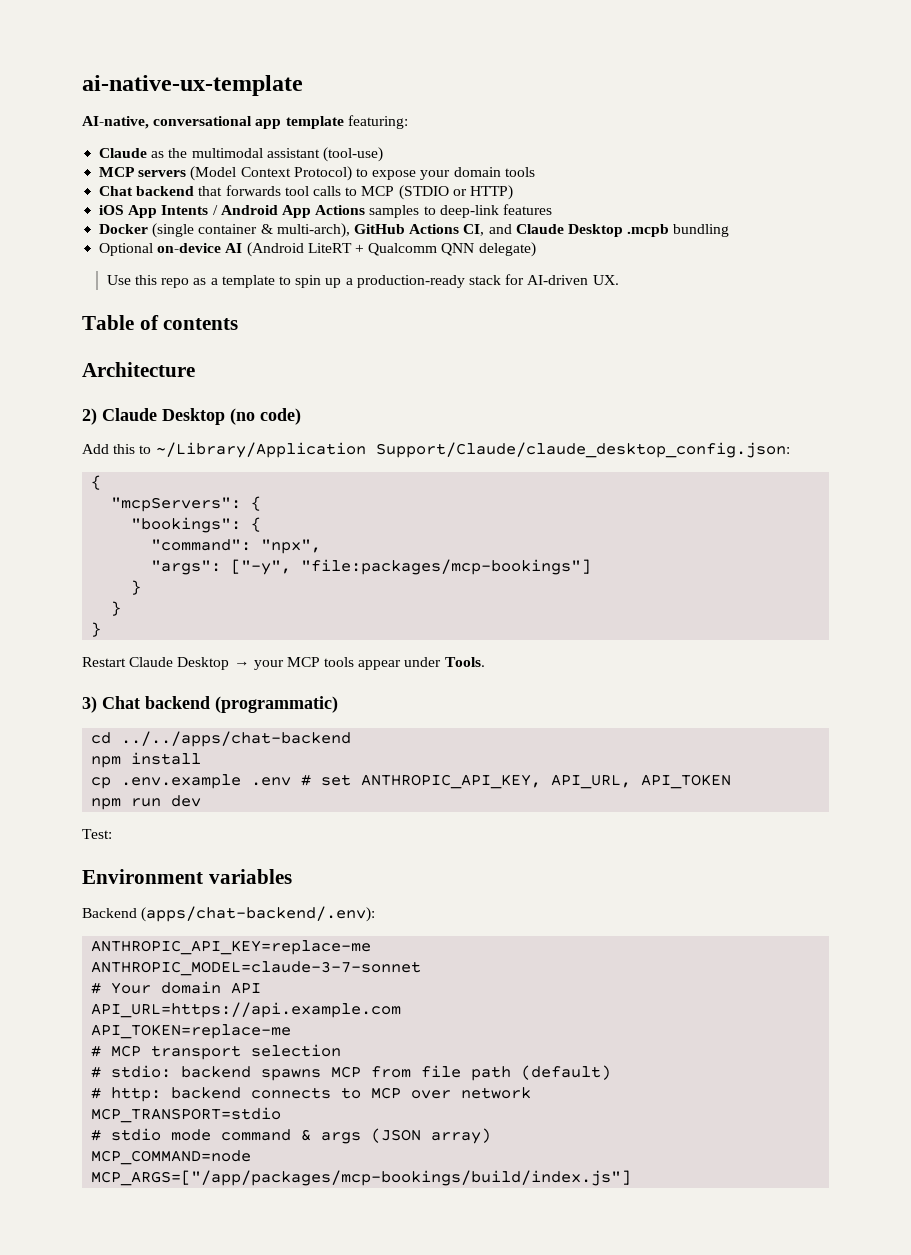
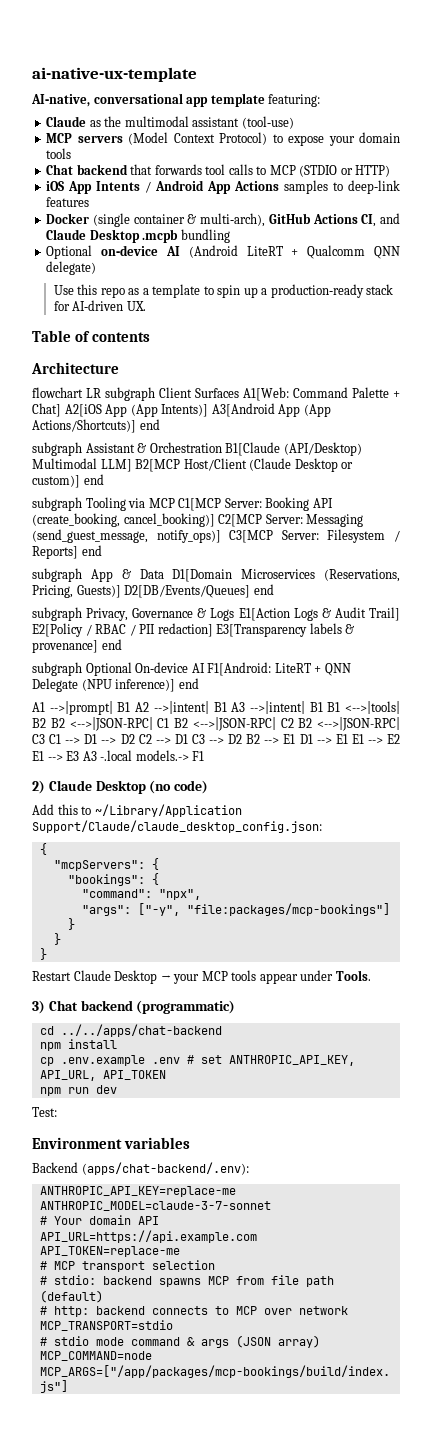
+ flowchart LR subgraph Client Surfaces A1[Web: Command Palette + Chat] A2[iOS App (App Intents)] A3[Android App (App Actions/Shortcuts)] end
+ subgraph Assistant & Orchestration B1[Claude (API/Desktop) Multimodal LLM] B2[MCP Host/Client (Claude Desktop or custom)] end
+ subgraph Tooling via MCP C1[MCP Server: Booking API (create_booking, cancel_booking)] C2[MCP Server: Messaging (send_guest_message, notify_ops)] C3[MCP Server: Filesystem / Reports] end
+ subgraph App & Data D1[Domain Microservices (Reservations, Pricing, Guests)] D2[DB/Events/Queues] end
+ subgraph Privacy, Governance & Logs E1[Action Logs & Audit Trail] E2[Policy / RBAC / PII redaction] E3[Transparency labels & provenance] end
+ subgraph Optional On‑device AI F1[Android: LiteRT + QNN Delegate (NPU inference)] end
+ A1 -->|prompt| B1 A2 -->|intent| B1 A3 -->|intent| B1 B1 <-->|tools| B2 B2 <-->|JSON-RPC| C1 B2 <-->|JSON-RPC| C2 B2 <-->|JSON-RPC| C3 C1 --> D1 --> D2 C2 --> D1 C3 --> D2 B2 --> E1 D1 --> E1 E1 --> E2 E1 --> E3 A3 -.local models.-> F1

